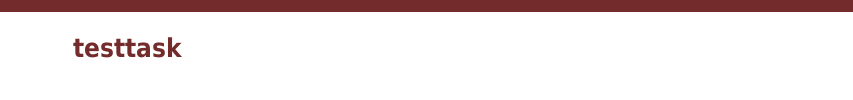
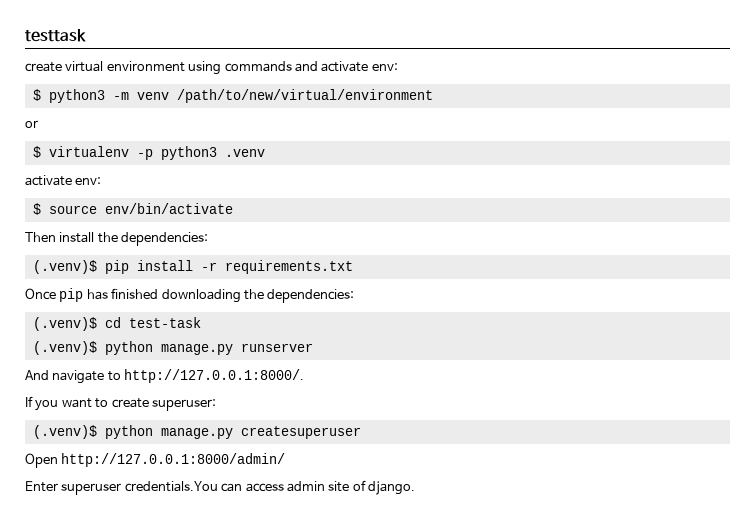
+ create virtual environment using commands and activate env:
+ $ python3 -m venv /path/to/new/virtual/environment
+ or
+ $ virtualenv -p python3 .venv
+ activate env:
+ $ source env/bin/activate
+ Then install the dependencies:
+ (.venv)$ pip install -r requirements.txt
+ Once pip has finished downloading the dependencies:
+ (.venv)$ cd test-task
+ (.venv)$ python manage.py runserver
+ And navigate to http://127.0.0.1:8000/.
+ If you want to create superuser:
+ (.venv)$ python manage.py createsuperuser
+ Open http://127.0.0.1:8000/admin/
+ Enter superuser credentials.You can access admin site of django.

